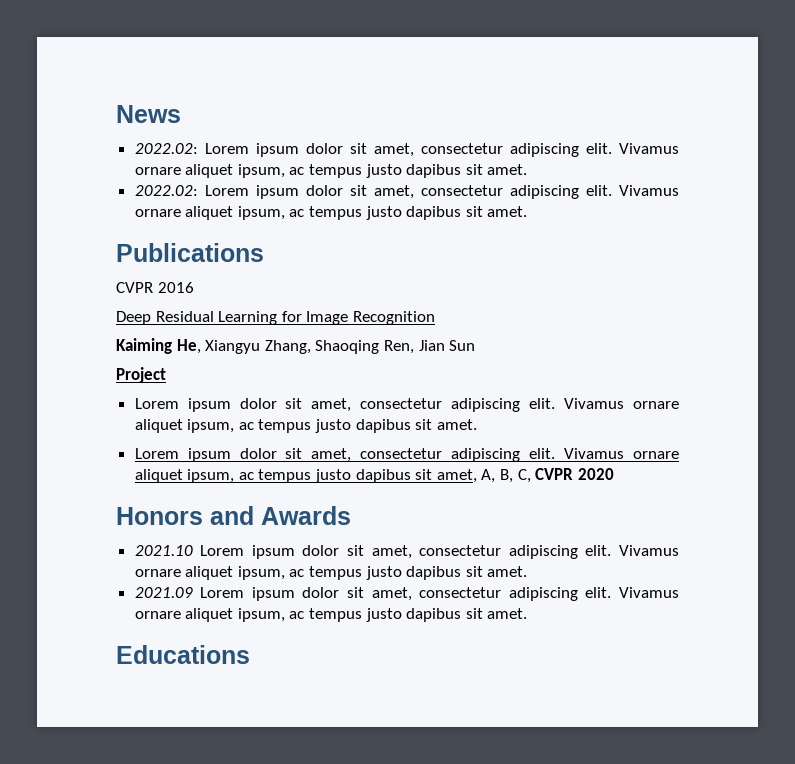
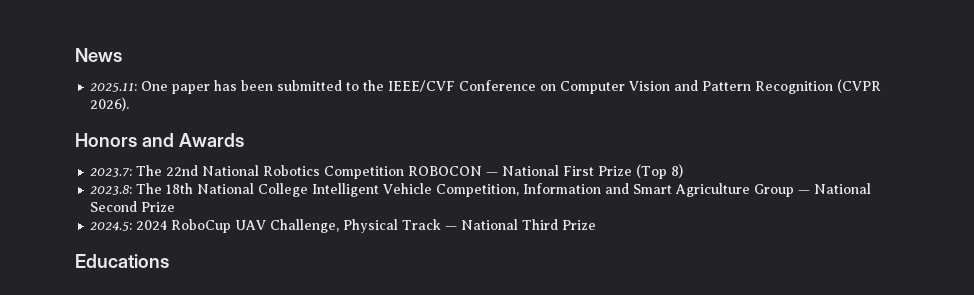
  News
- 2022.02: Lorem ipsum dolor sit amet, consectetur adipiscing elit. Vivamus ornare aliquet ipsum, ac tempus justo dapibus sit amet.
- 2022.02: Lorem ipsum dolor sit amet, consectetur adipiscing elit. Vivamus ornare aliquet ipsum, ac tempus justo dapibus sit amet.
- Publications
- CVPR 2016
- Deep Residual Learning for Image Recognition
- Kaiming He, Xiangyu Zhang, Shaoqing Ren, Jian Sun
- Project
- Lorem ipsum dolor sit amet, consectetur adipiscing elit. Vivamus ornare aliquet ipsum, ac tempus justo dapibus sit amet.
- Lorem ipsum dolor sit amet, consectetur adipiscing elit. Vivamus ornare aliquet ipsum, ac tempus justo dapibus sit amet, A, B, C, CVPR 2020
+ 2025.11: One paper has been submitted to the IEEE/CVF Conference on Computer Vision and Pattern Recognition (CVPR 2026).
  Honors and Awards
- 2021.10 Lorem ipsum dolor sit amet, consectetur adipiscing elit. Vivamus ornare aliquet ipsum, ac tempus justo dapibus sit amet.
- 2021.09 Lorem ipsum dolor sit amet, consectetur adipiscing elit. Vivamus ornare aliquet ipsum, ac tempus justo dapibus sit amet.
+ 2023.7: The 22nd National Robotics Competition ROBOCON — National First Prize (Top 8)
+ 2023.8: The 18th National College Intelligent Vehicle Competition, Information and Smart Agriculture Group — National Second Prize
+ 2024.5: 2024 RoboCup UAV Challenge, Physical Track — National Third Prize

